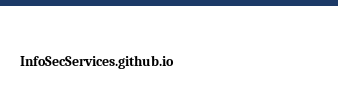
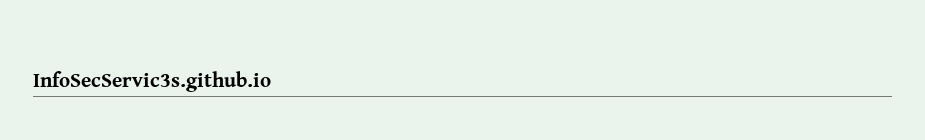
- InfoSecServices.github.io
+ InfoSecServic3s.github.io

